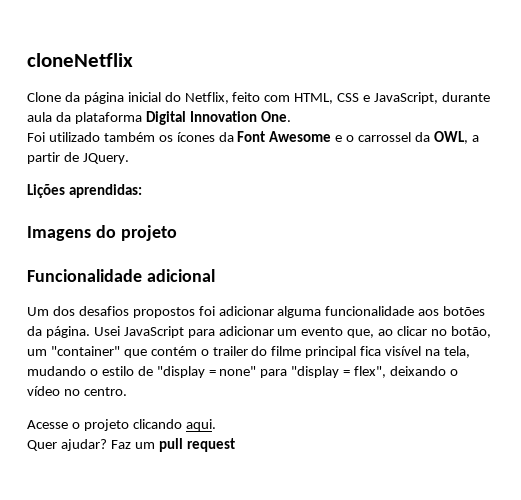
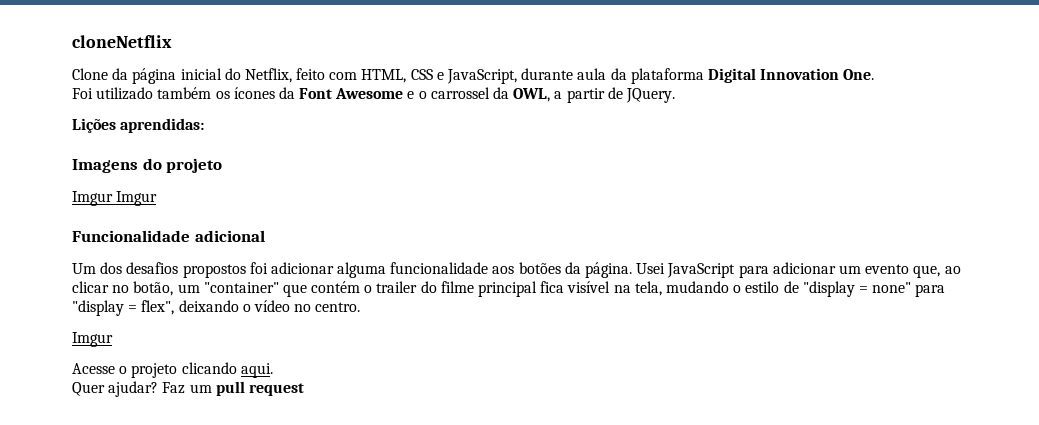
+ Imgur Imgur
  Usei JavaScript para adicionar um evento que, ao clicar no botão, um "container" que contém o trailer do filme principal fica visível na tela, mudando o estilo de "display = none" para "display = flex", deixando o vídeo no centro.
+ Imgur

